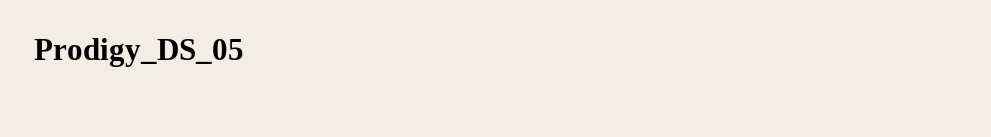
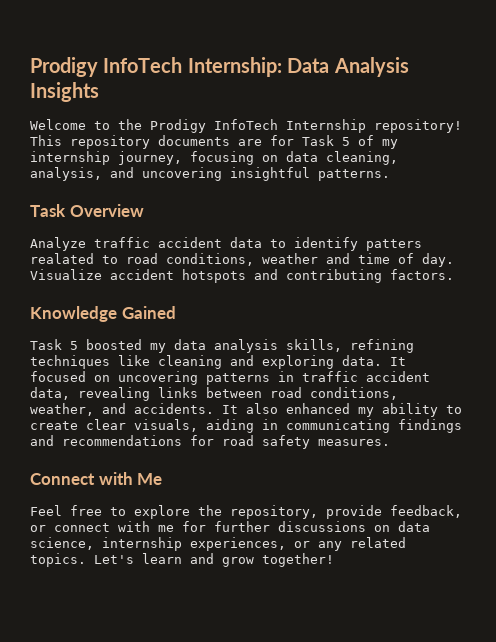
- Prodigy_DS_05
+ Prodigy InfoTech Internship: Data Analysis Insights
+ Welcome to the Prodigy InfoTech Internship repository! This repository documents are for Task 5 of my internship journey, focusing on data cleaning, analysis, and uncovering insightful patterns.
+ Task Overview
+ Analyze traffic accident data to identify patters realated to road conditions, weather and time of day. Visualize accident hotspots and contributing factors.
+ Knowledge Gained
+ Task 5 boosted my data analysis skills, refining techniques like cleaning and exploring data. It focused on uncovering patterns in traffic accident data, revealing links between road conditions, weather, and accidents. It also enhanced my ability to create clear visuals, aiding in communicating findings and recommendations for road safety measures.
+ Connect with Me
+ Feel free to explore the repository, provide feedback, or connect with me for further discussions on data science, internship experiences, or any related topics. Let's learn and grow together!

